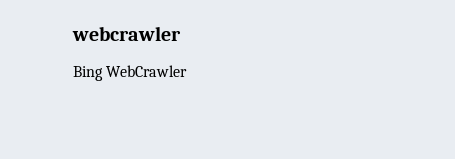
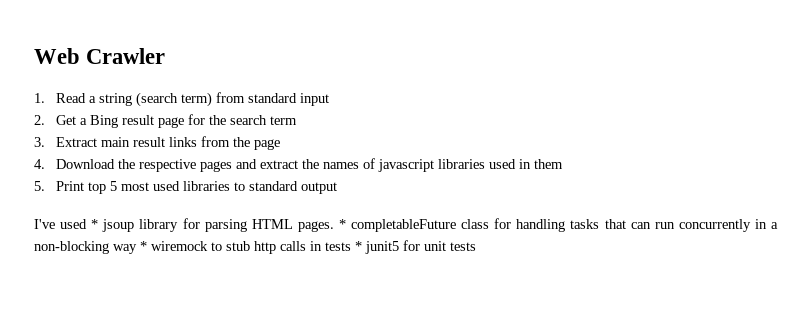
- webcrawler
- Bing WebCrawler
+ Web Crawler
+ 1. Read a string (search term) from standard input
+ 2. Get a Bing result page for the search term
+ 3. Extract main result links from the page
+ 4. Download the respective pages and extract the names of javascript libraries used in them
+ 5. Print top 5 most used libraries to standard output
+ I've used * jsoup library for parsing HTML pages. * completableFuture class for handling tasks that can run concurrently in a non-blocking way * wiremock to stub http calls in tests * junit5 for unit tests

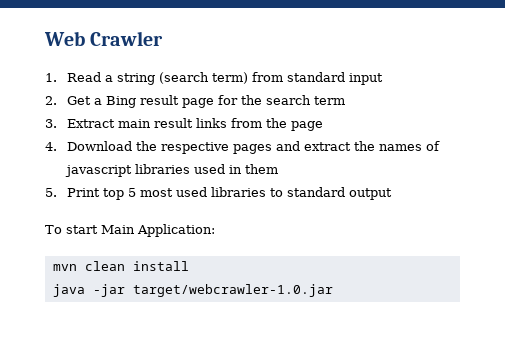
- I've used * jsoup library for parsing HTML pages. * completableFuture class for handling tasks that can run concurrently in a non-blocking way * wiremock to stub http calls in tests * junit5 for unit tests
+ To start Main Application:
+ mvn clean install
+ java -jar target/webcrawler-1.0.jar

